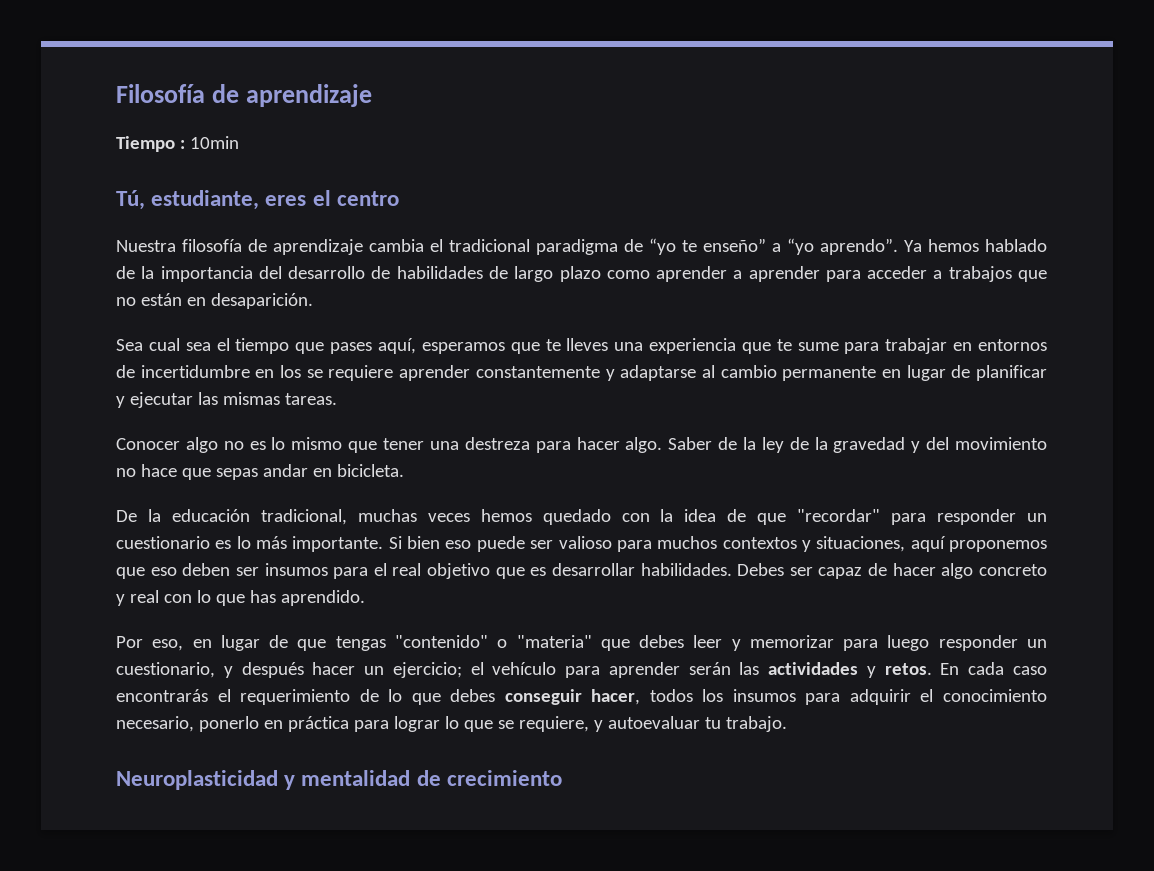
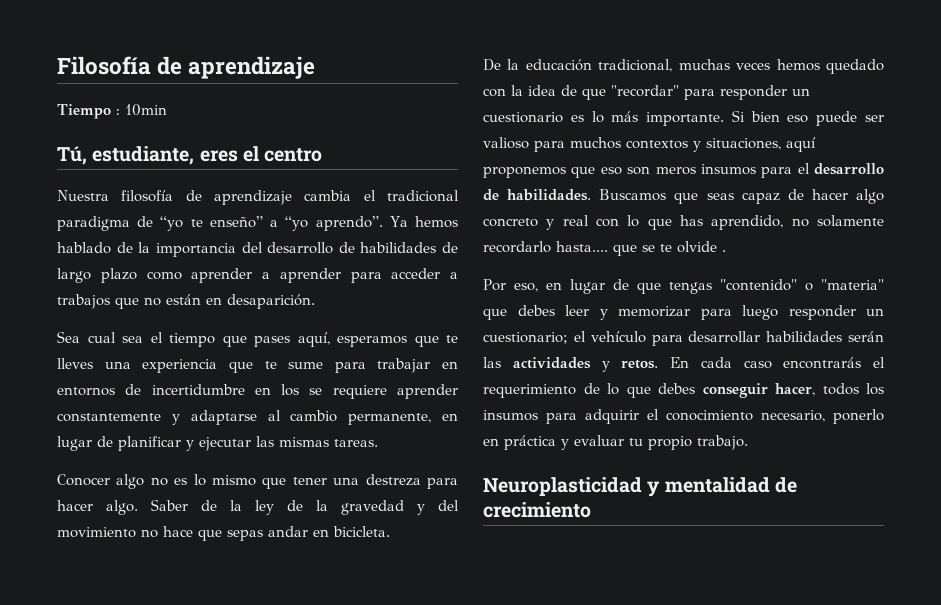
- Sea cual sea el tiempo que pases aquí, esperamos que te lleves una experiencia que te sume para trabajar en entornos de incertidumbre en los se requiere aprender constantemente y adaptarse al cambio permanente en lugar de planificar y ejecutar las mismas tareas.
+ Sea cual sea el tiempo que pases aquí, esperamos que te lleves una experiencia que te sume para trabajar en entornos de incertidumbre en los se requiere aprender constantemente y adaptarse al cambio permanente, en lugar de planificar y ejecutar las mismas tareas.
- Si bien eso puede ser valioso para muchos contextos y situaciones, aquí proponemos que eso deben ser insumos para el real objetivo que es desarrollar habilidades. Debes ser capaz de hacer algo concreto y real con lo que has aprendido.
+ Si bien eso puede ser valioso para muchos contextos y situaciones, aquí proponemos que eso son meros insumos para el desarrollo de habilidades. Buscamos que seas capaz de hacer algo concreto y real con lo que has aprendido, no solamente recordarlo hasta.... que se te olvide .
- Por eso, en lugar de que tengas "contenido" o "materia" que debes leer y memorizar para luego responder un cuestionario, y después hacer un ejercicio; el vehículo para aprender serán las actividades y retos.
+ Por eso, en lugar de que tengas "contenido" o "materia" que debes leer y memorizar para luego responder un cuestionario; el vehículo para desarrollar habilidades serán las actividades y retos.
- En cada caso encontrarás el requerimiento de lo que debes conseguir hacer, todos los insumos para adquirir el conocimiento necesario, ponerlo en práctica para lograr lo que se requiere, y autoevaluar tu trabajo.
+ En cada caso encontrarás el requerimiento de lo que debes conseguir hacer, todos los insumos para adquirir el conocimiento necesario, ponerlo en práctica y evaluar tu propio trabajo.

